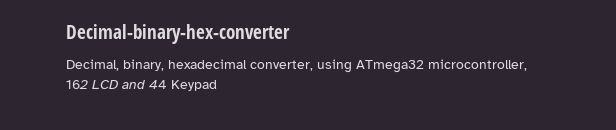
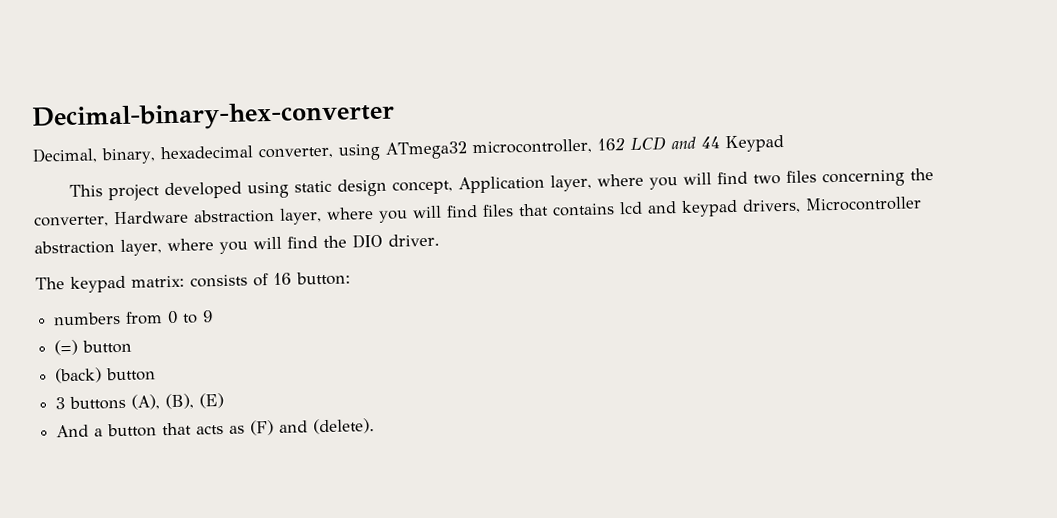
+ This project developed using static design concept, Application layer, where you will find two files concerning the converter, Hardware abstraction layer, where you will find files that contains lcd and keypad drivers, Microcontroller abstraction layer, where you will find the DIO driver.
+ The keypad matrix: consists of 16 button:
+ numbers from 0 to 9
+ (=) button
+ (back) button
+ 3 buttons (A), (B), (E)
+ And a button that acts as (F) and (delete).

